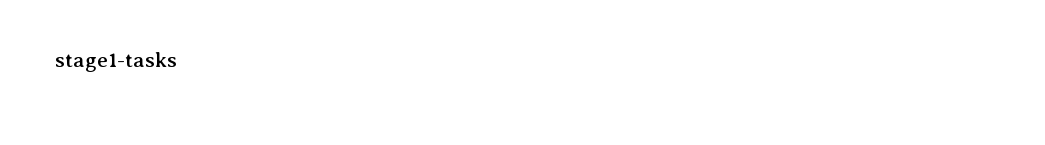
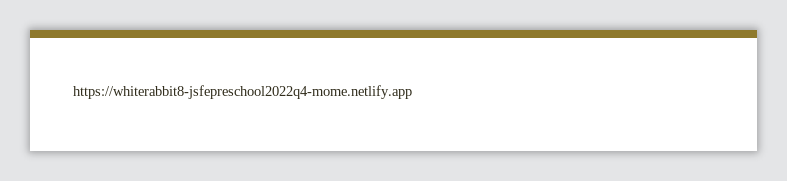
- stage1-tasks
+ https://whiterabbit8-jsfepreschool2022q4-mome.netlify.app

